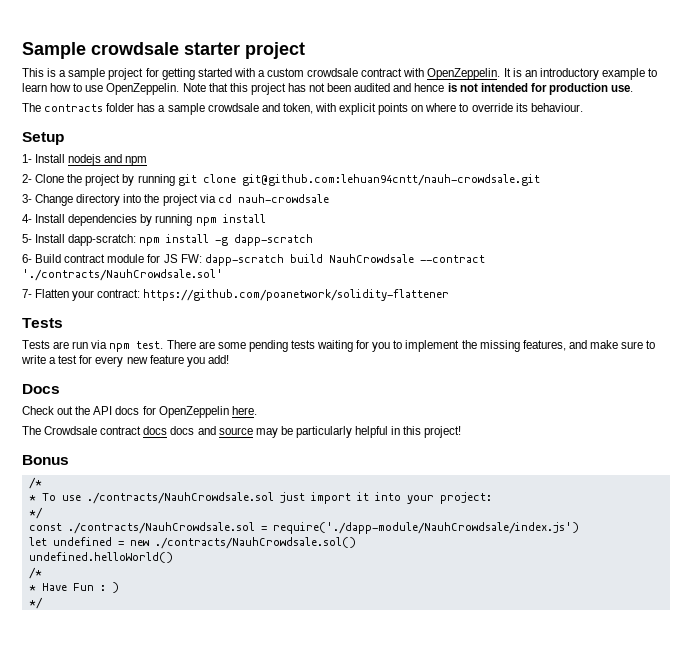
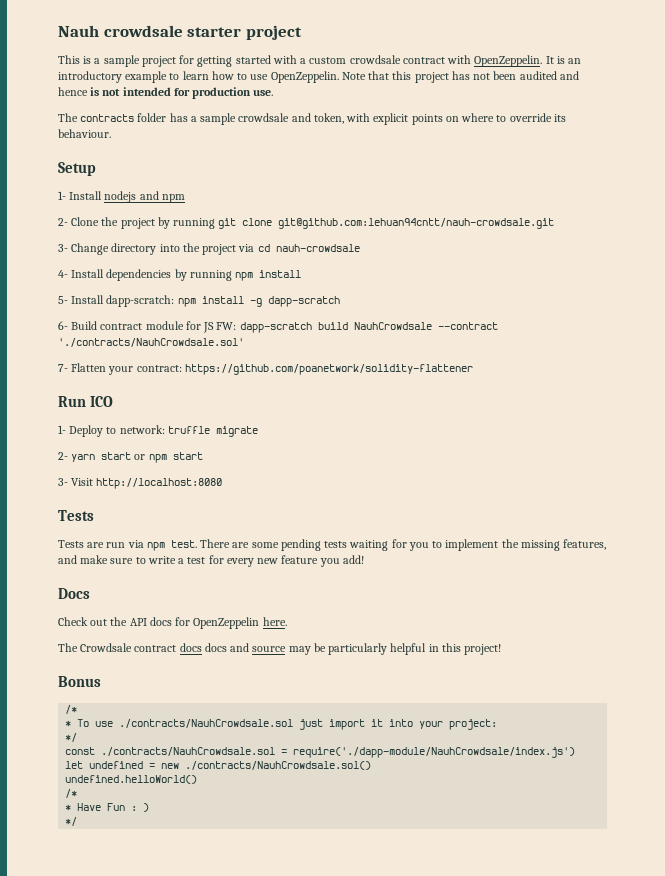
- Sample crowdsale starter project
+ Nauh crowdsale starter project
+ Run ICO
+ 1- Deploy to network: truffle migrate
+ 2- yarn start or npm start
+ 3- Visit http://localhost:8080

